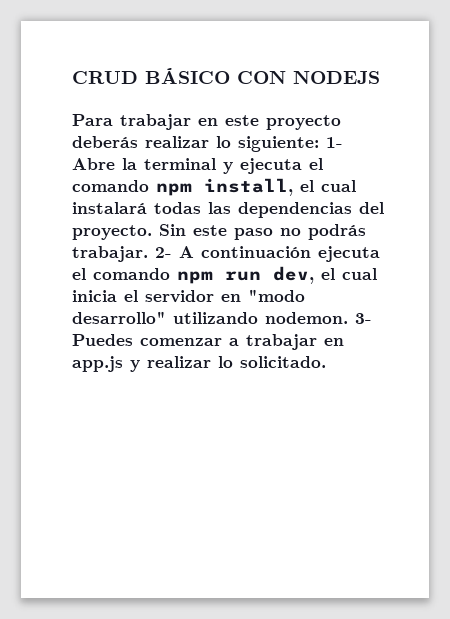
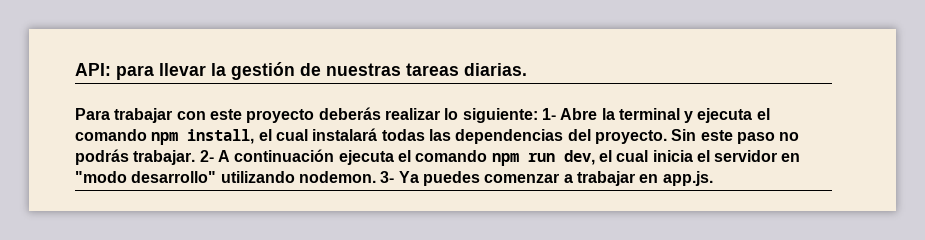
- CRUD BÁSICO CON NODEJS
+ API: para llevar la gestión de nuestras tareas diarias.
- Para trabajar en este proyecto deberás realizar lo siguiente: 1- Abre la terminal y ejecuta el comando npm install, el cual instalará todas las dependencias del proyecto.
+ Para trabajar con este proyecto deberás realizar lo siguiente: 1- Abre la terminal y ejecuta el comando npm install, el cual instalará todas las dependencias del proyecto.
- 3- Puedes comenzar a trabajar en app.js y realizar lo solicitado.
+ 3- Ya puedes comenzar a trabajar en app.js.

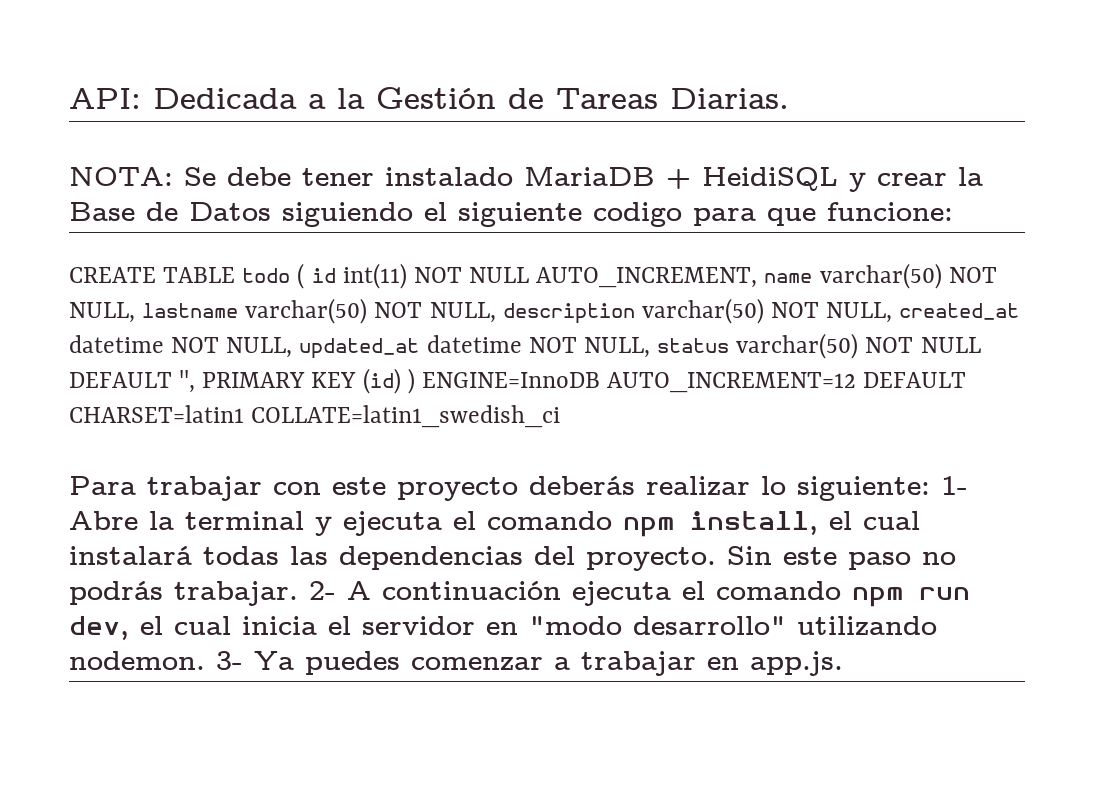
- API: para llevar la gestión de nuestras tareas diarias.
+ API: Dedicada a la Gestión de Tareas Diarias.
+ NOTA: Se debe tener instalado MariaDB + HeidiSQL y crear la Base de Datos siguiendo el siguiente codigo para que funcione:
+ CREATE TABLE todo ( id int(11) NOT NULL AUTO_INCREMENT, name varchar(50) NOT NULL, lastname varchar(50) NOT NULL, description varchar(50) NOT NULL, created_at datetime NOT NULL, updated_at datetime NOT NULL, status varchar(50) NOT NULL DEFAULT '', PRIMARY KEY (id) ) ENGINE=InnoDB AUTO_INCREMENT=12 DEFAULT CHARSET=latin1 COLLATE=latin1_swedish_ci

